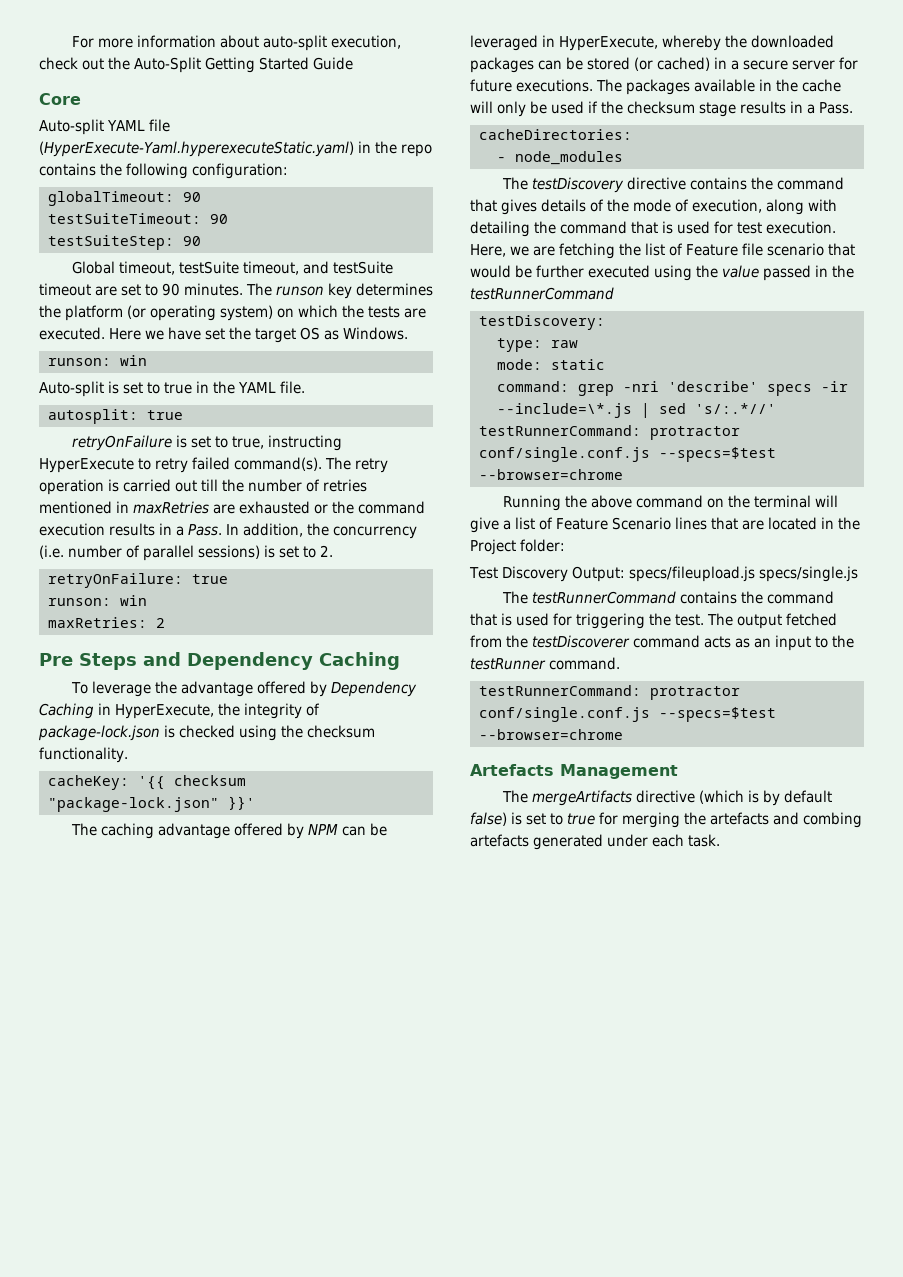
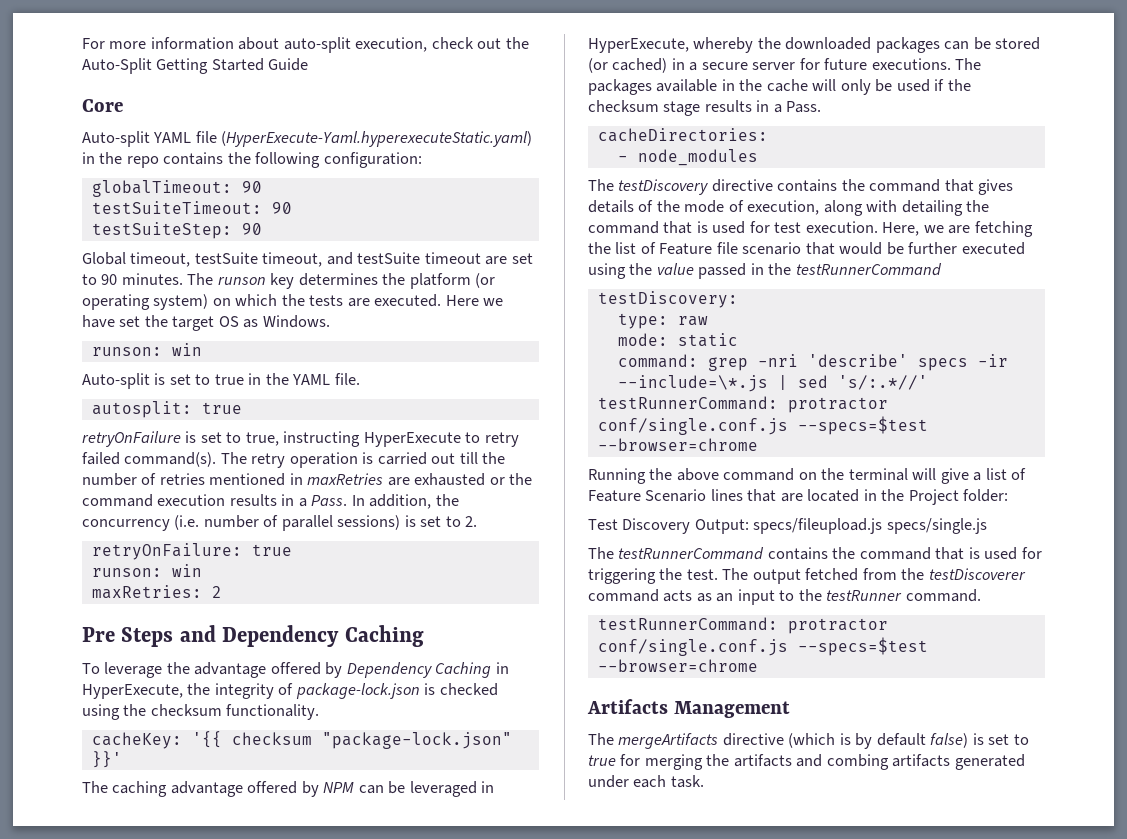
- Artefacts Management
+ Artifacts Management
- The mergeArtifacts directive (which is by default false) is set to true for merging the artefacts and combing artefacts generated under each task.
+ The mergeArtifacts directive (which is by default false) is set to true for merging the artifacts and combing artifacts generated under each task.

